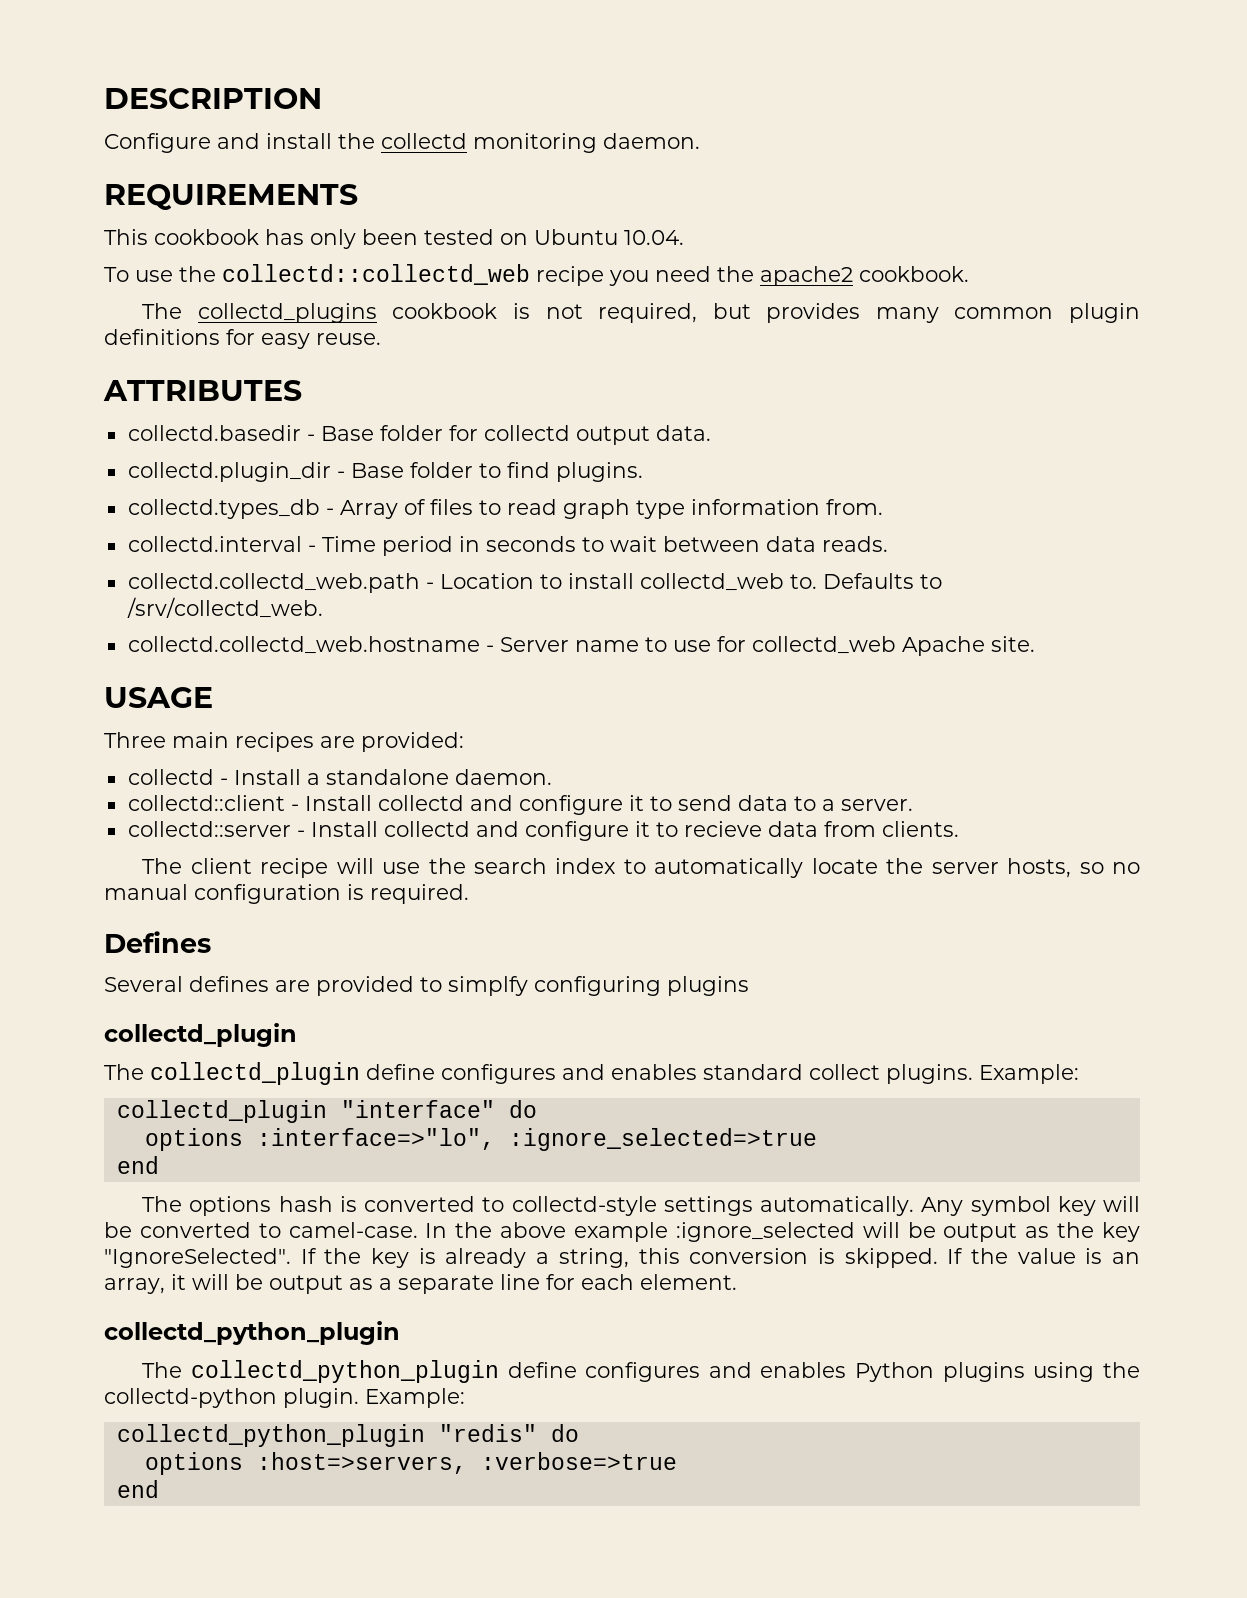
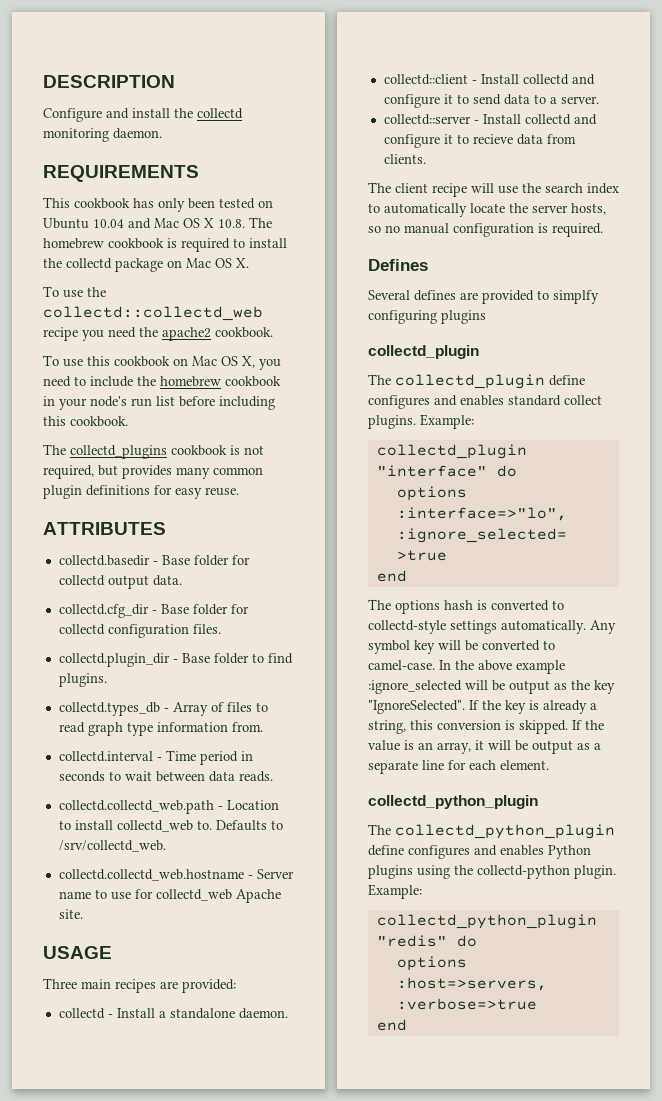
- This cookbook has only been tested on Ubuntu 10.04.
+ This cookbook has only been tested on Ubuntu 10.04 and Mac OS X 10.8. The homebrew cookbook is required to install the collectd package on Mac OS X.
+ To use this cookbook on Mac OS X, you need to include the homebrew cookbook in your node's run list before including this cookbook.
+ collectd.cfg_dir - Base folder for collectd configuration files.

